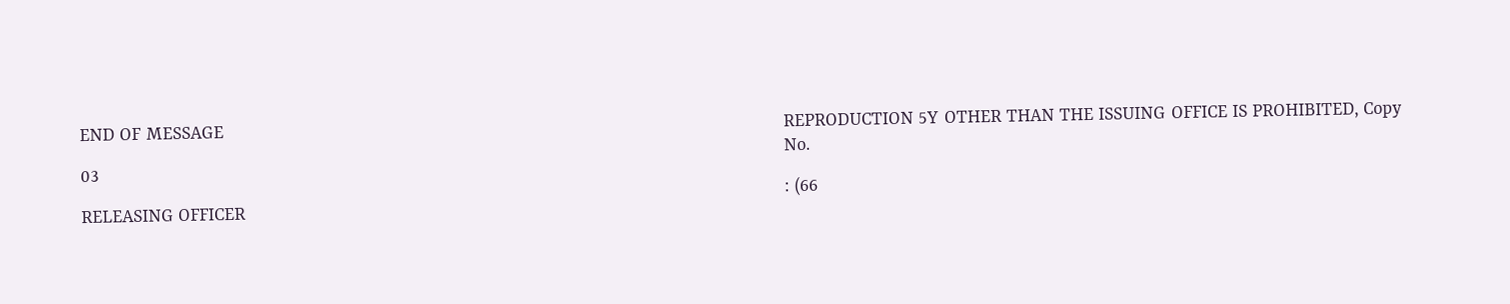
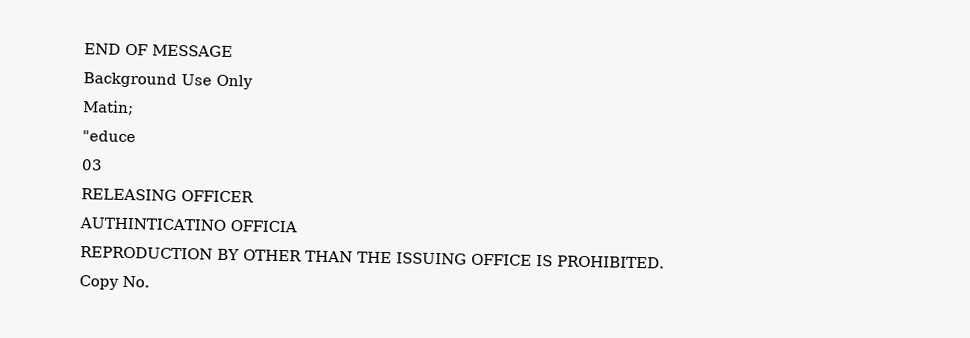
+ Background Use Only
+ Matin;
+ "educe
+ AUTHINTICATINO OFFICIA
- REPRODUCTION 5Y OTHER THAN THE ISSUING OFFICE IS PROHIBITED, Copy No.
+ REPRODUCTION BY OTHER THAN THE ISSUING OFFICE IS PROHIBITED.
+ Copy No.
- : (66

